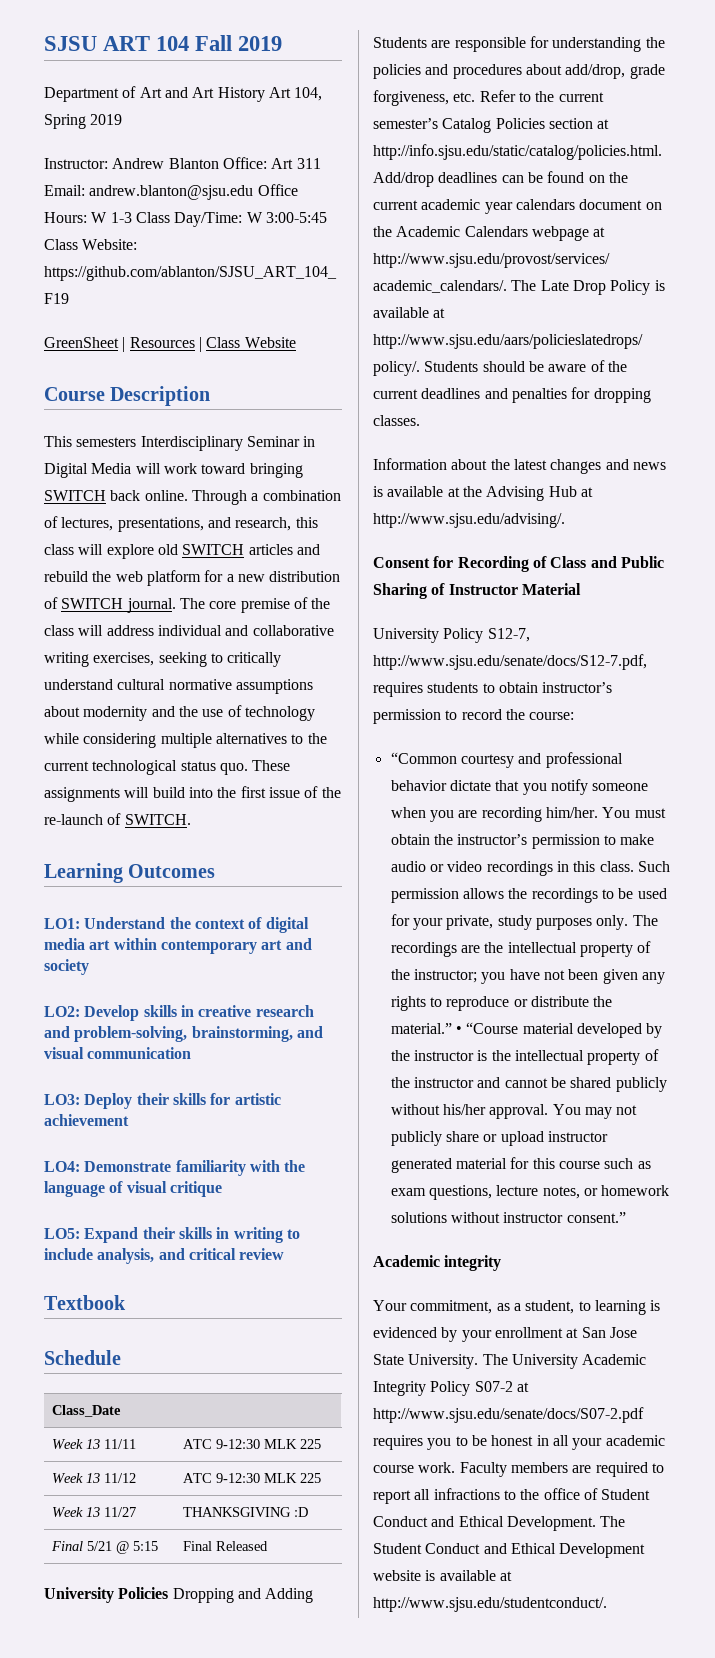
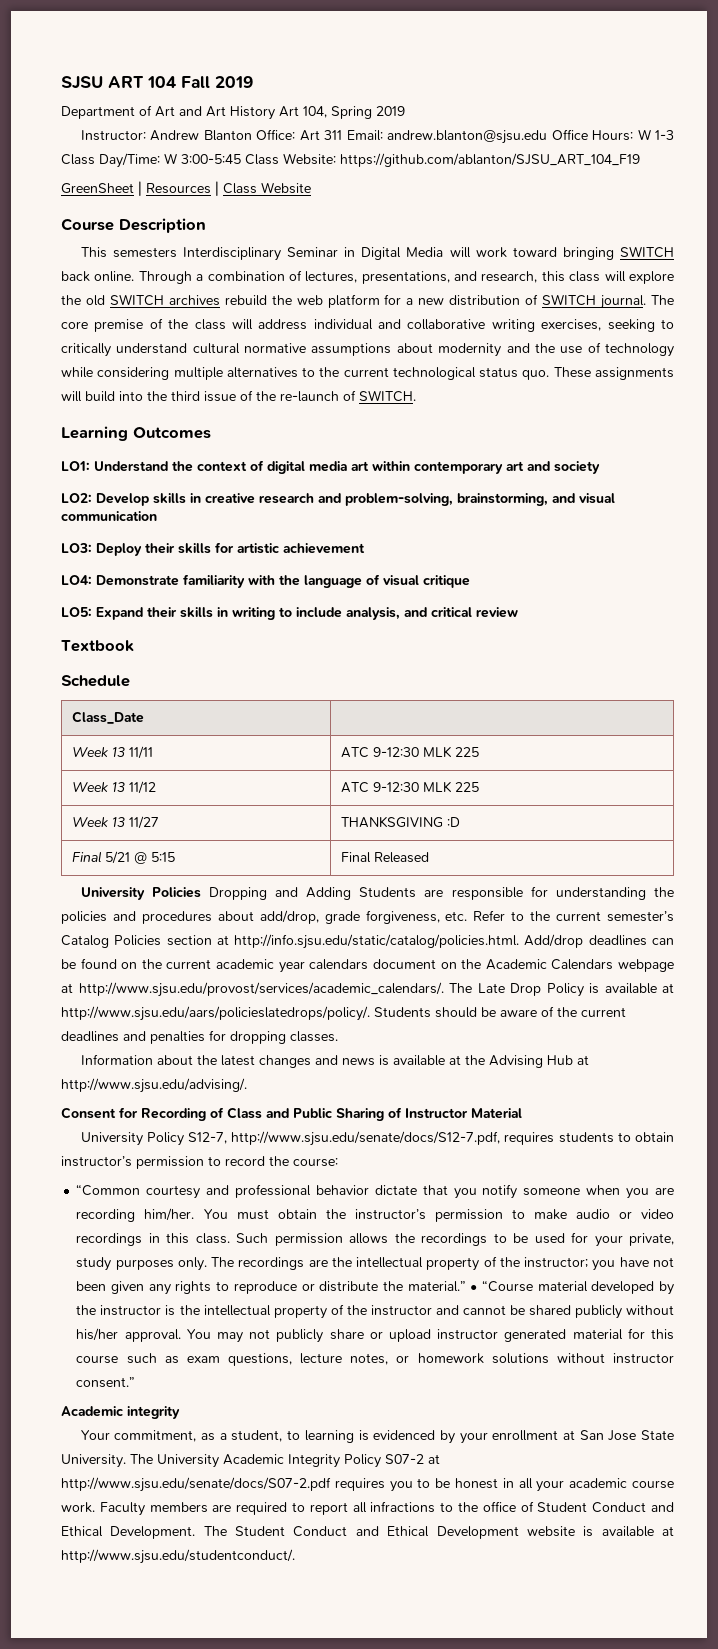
- Through a combination of lectures, presentations, and research, this class will explore old SWITCH articles and rebuild the web platform for a new distribution of SWITCH journal.
+ Through a combination of lectures, presentations, and research, this class will explore the old SWITCH archives rebuild the web platform for a new distribution of SWITCH journal.
- These assignments will build into the first issue of the re-launch of SWITCH.
+ These assignments will build into the third issue of the re-launch of SWITCH.

